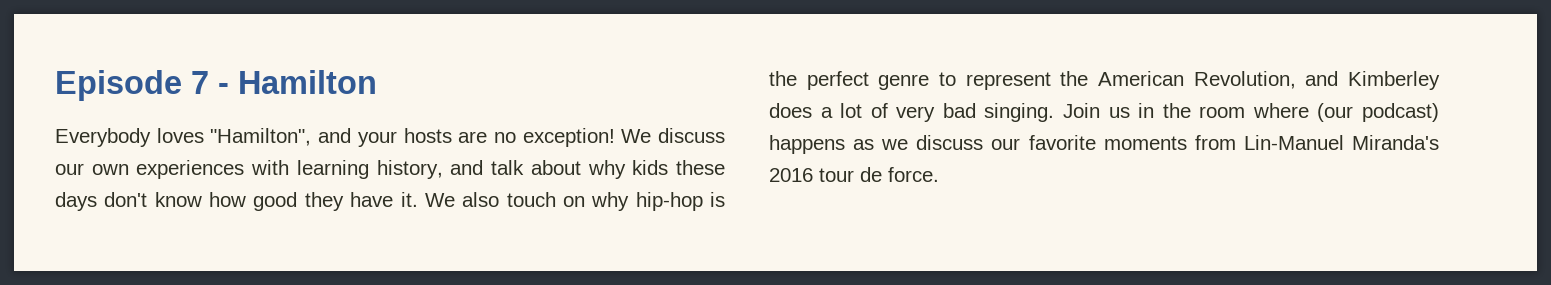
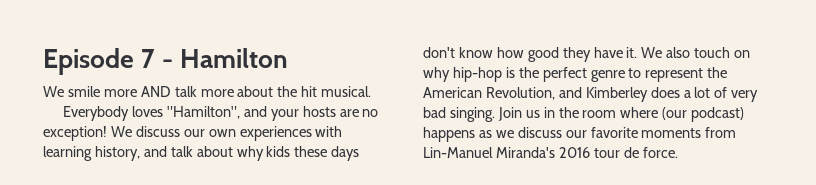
+ We smile more AND talk more about the hit musical.

